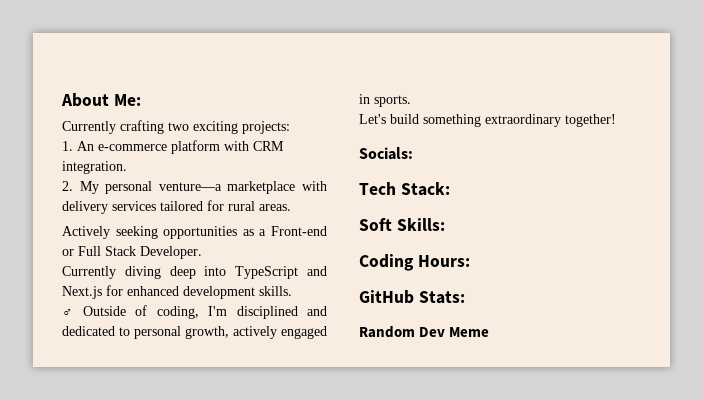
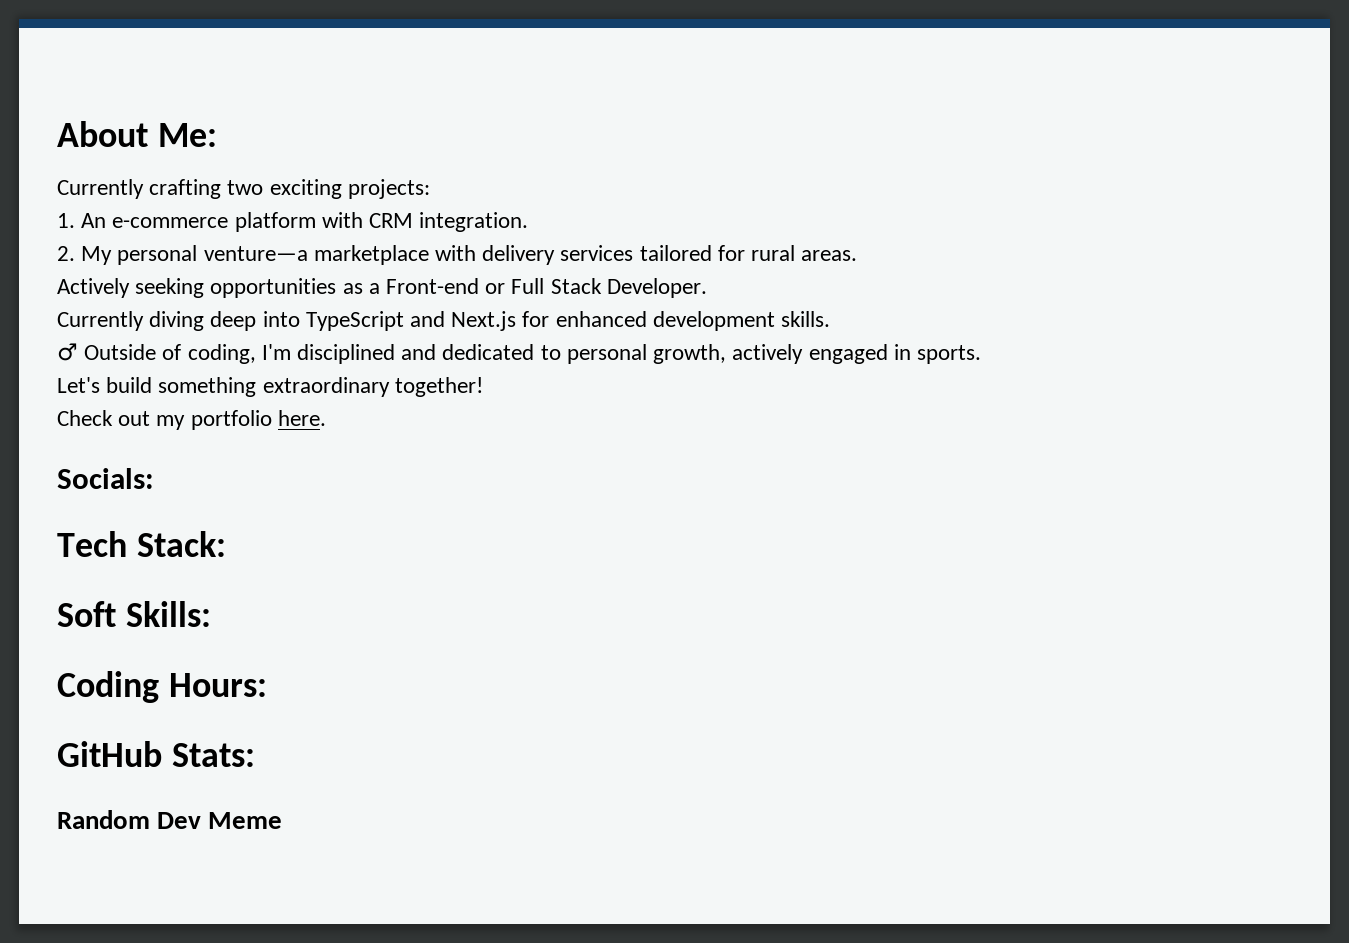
+ Check out my portfolio here.

